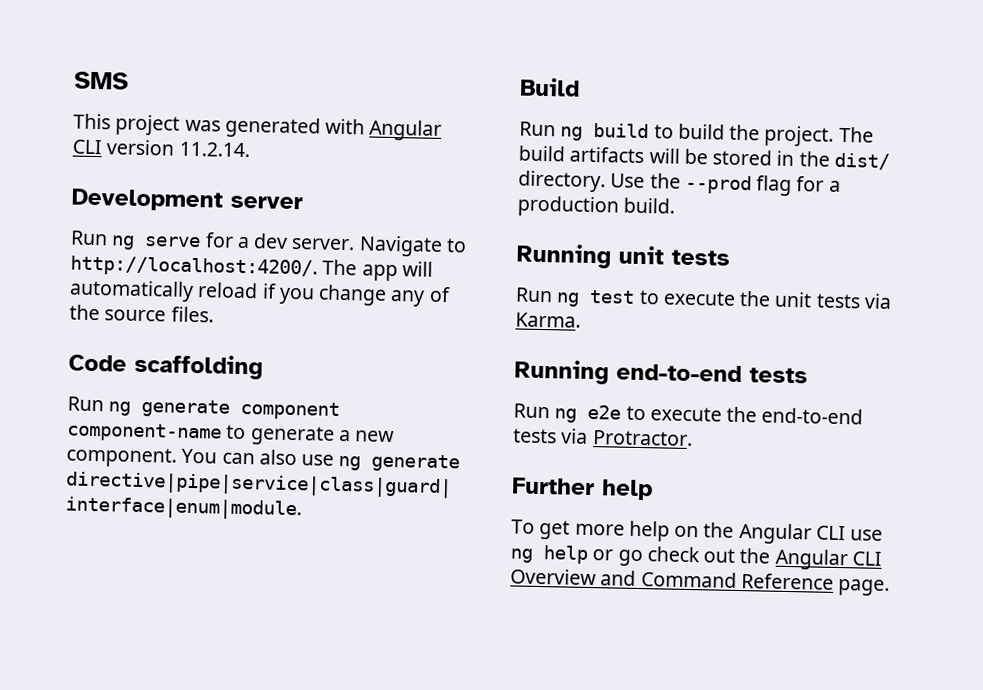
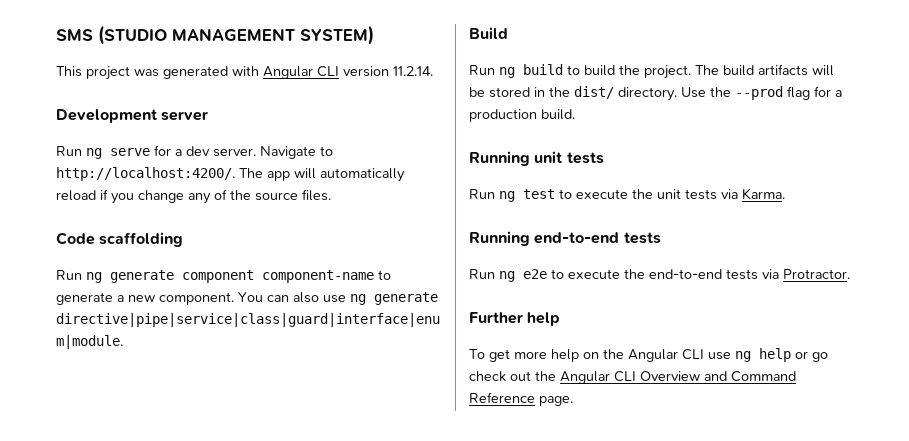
- SMS
+ SMS (STUDIO MANAGEMENT SYSTEM)

